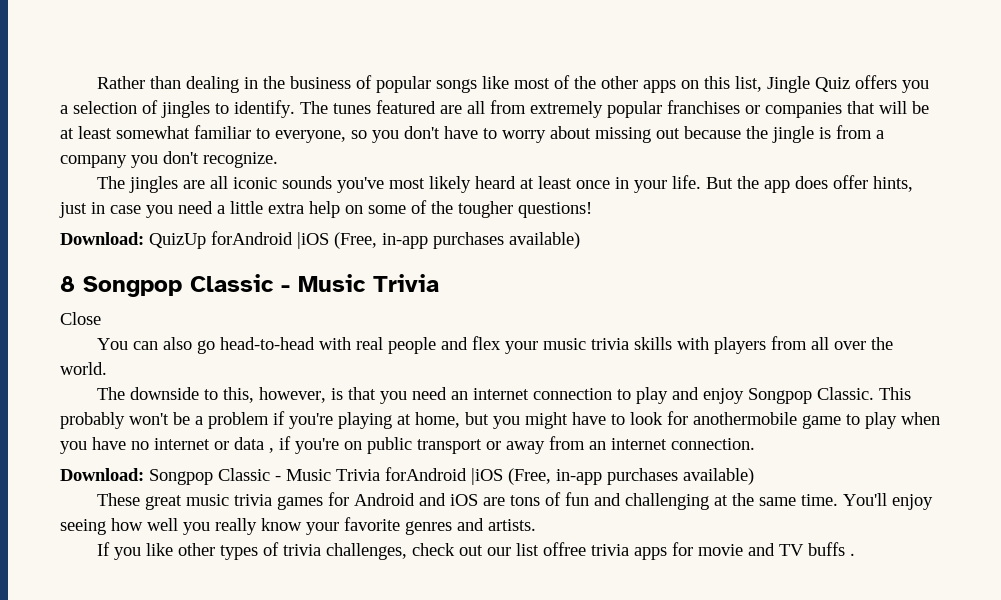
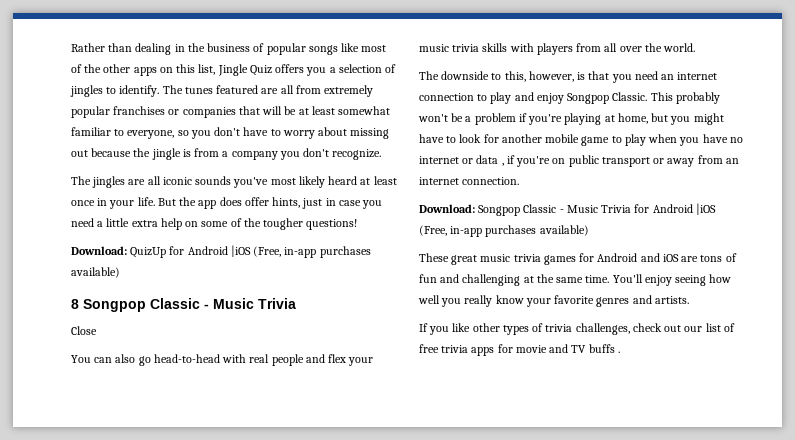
- Download: QuizUp forAndroid |iOS (Free, in-app purchases available)
+ Download: QuizUp for Android |iOS (Free, in-app purchases available)
- This probably won't be a problem if you're playing at home, but you might have to look for anothermobile game to play when you have no internet or data , if you're on public transport or away from an internet connection.
+ This probably won't be a problem if you're playing at home, but you might have to look for another mobile game to play when you have no internet or data , if you're on public transport or away from an internet connection.
- Download: Songpop Classic - Music Trivia forAndroid |iOS (Free, in-app purchases available)
+ Download: Songpop Classic - Music Trivia for Android |iOS (Free, in-app purchases available)
- If you like other types of trivia challenges, check out our list offree trivia apps for movie and TV buffs .
+ If you like other types of trivia challenges, check out our list of free trivia apps for movie and TV buffs .

